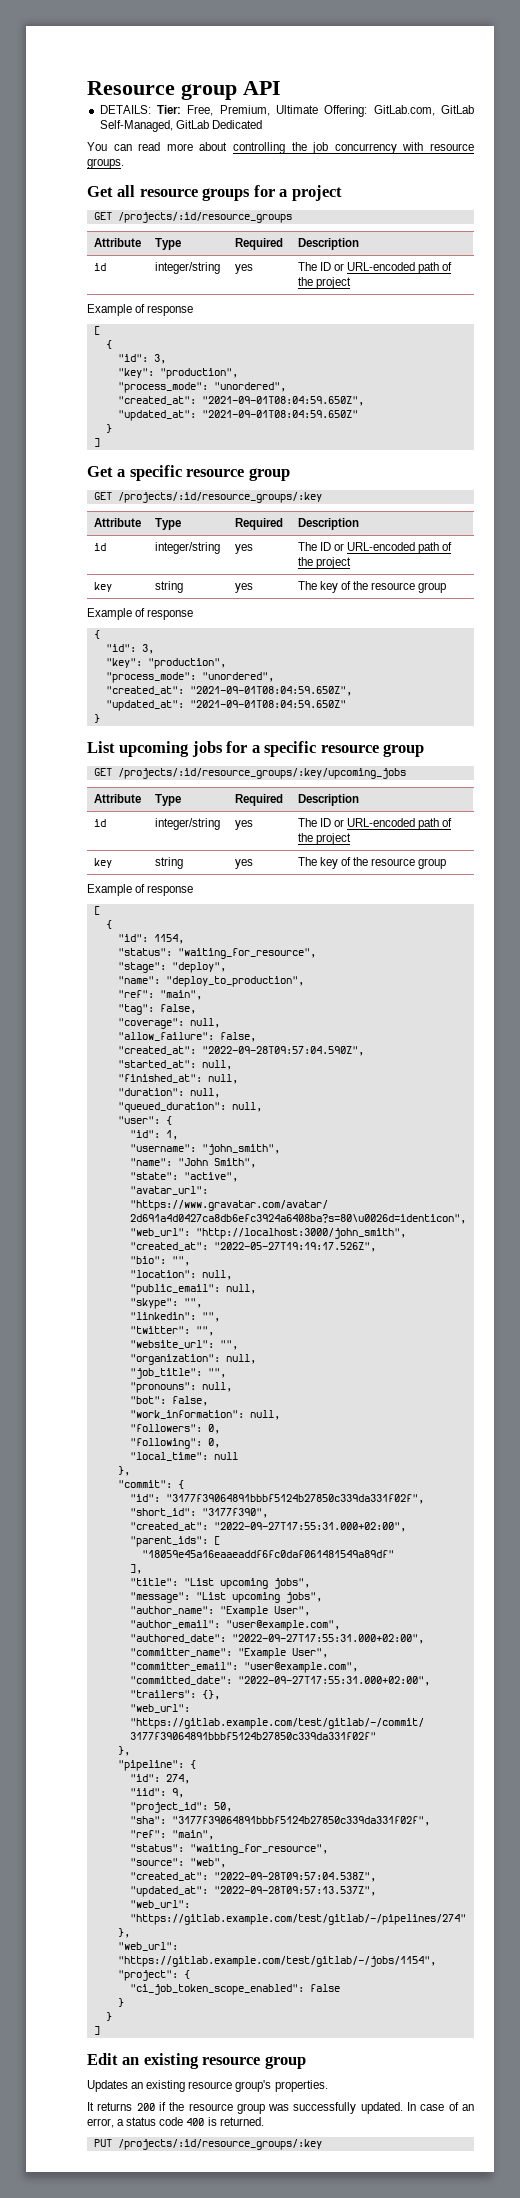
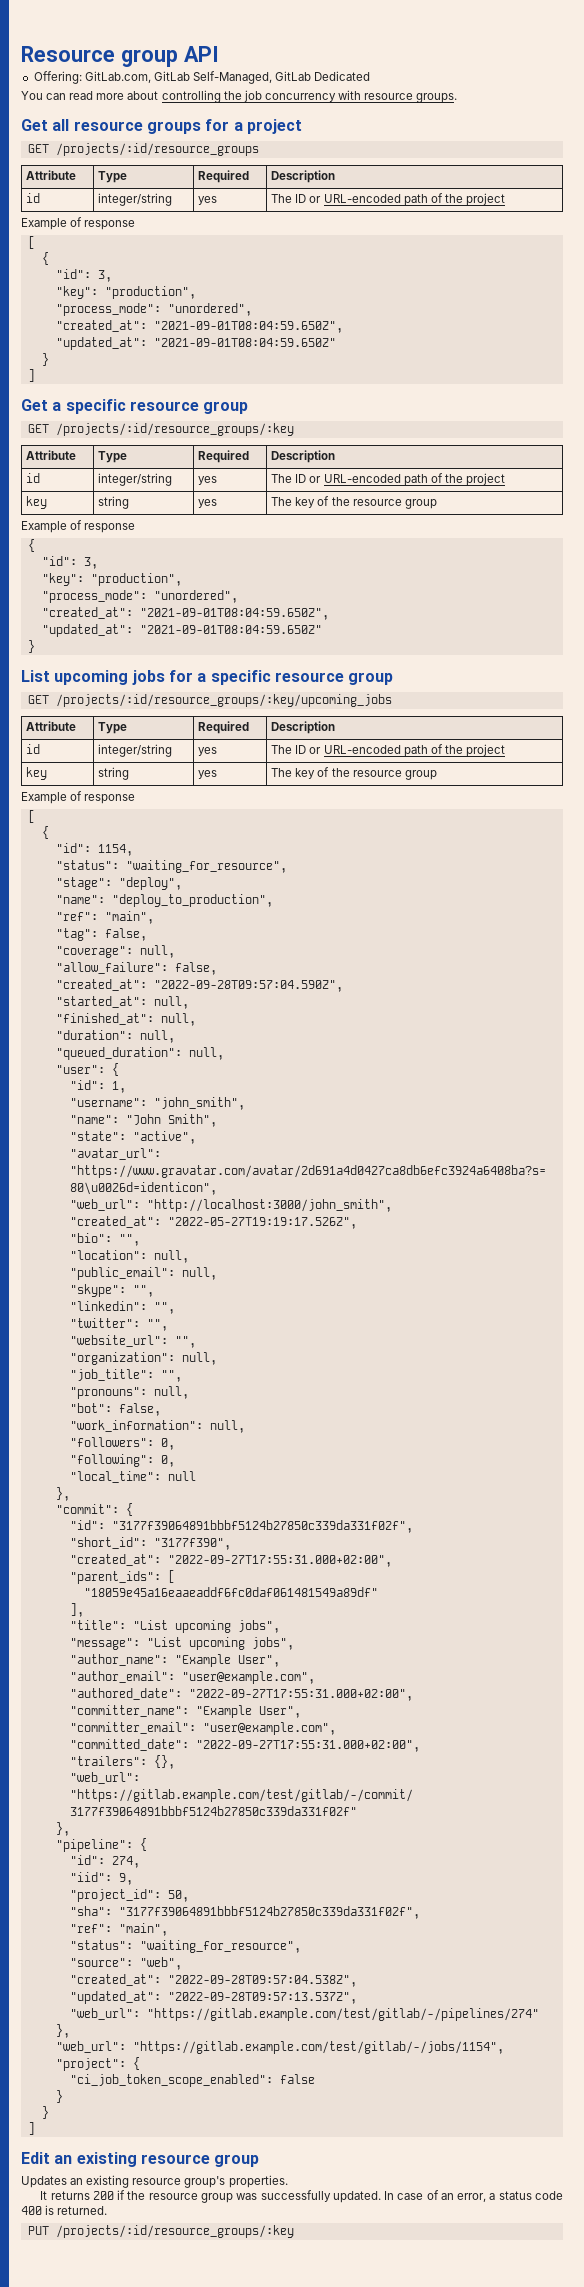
- DETAILS: Tier: Free, Premium, Ultimate Offering: GitLab.com, GitLab Self-Managed, GitLab Dedicated
+ Offering: GitLab.com, GitLab Self-Managed, GitLab Dedicated

